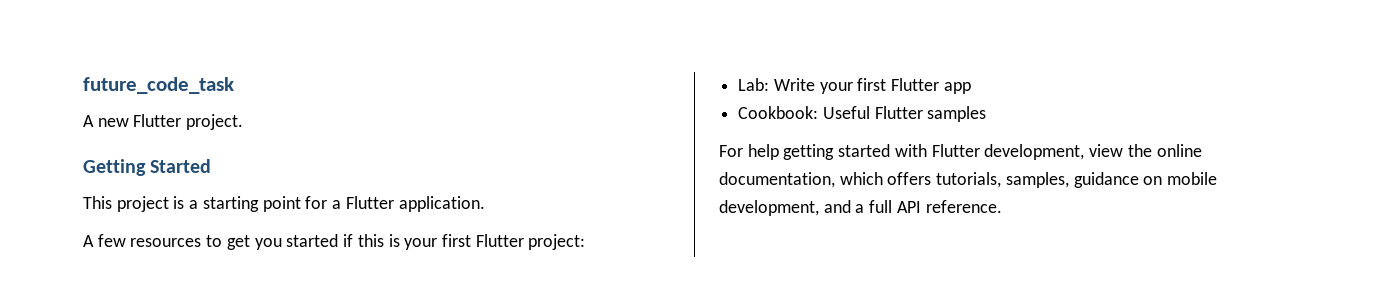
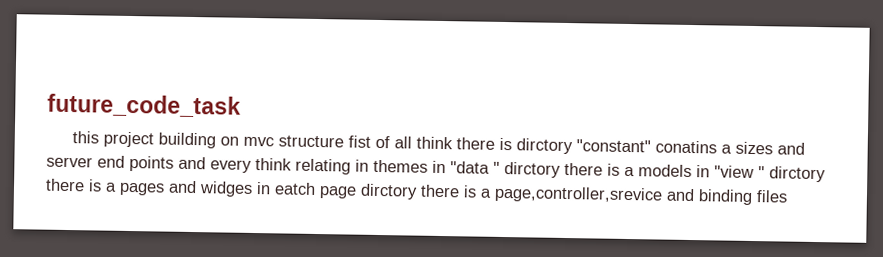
- A new Flutter project.
- Getting Started
- This project is a starting point for a Flutter application.
- A few resources to get you started if this is your first Flutter project:
- Lab: Write your first Flutter app
- Cookbook: Useful Flutter samples
- For help getting started with Flutter development, view the online documentation, which offers tutorials, samples, guidance on mobile development, and a full API reference.
+ this project building on mvc structure fist of all think there is dirctory "constant" conatins a sizes and server end points and every think relating in themes in "data " dirctory there is a models in "view " dirctory there is a pages and widges in eatch page dirctory there is a page,controller,srevice and binding files

